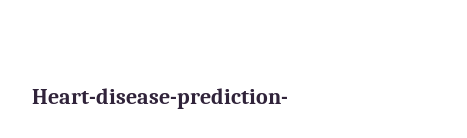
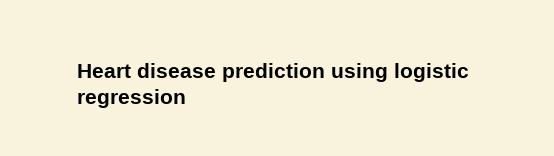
- Heart-disease-prediction-
+ Heart disease prediction using logistic regression

